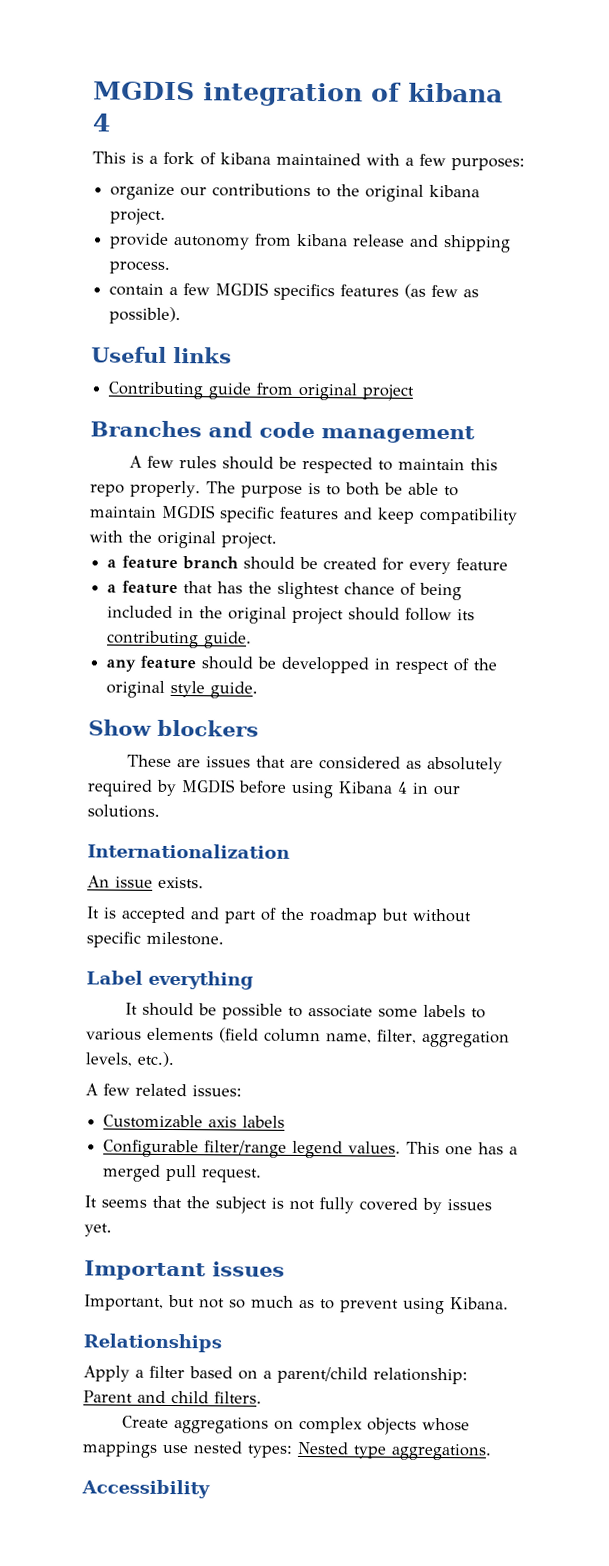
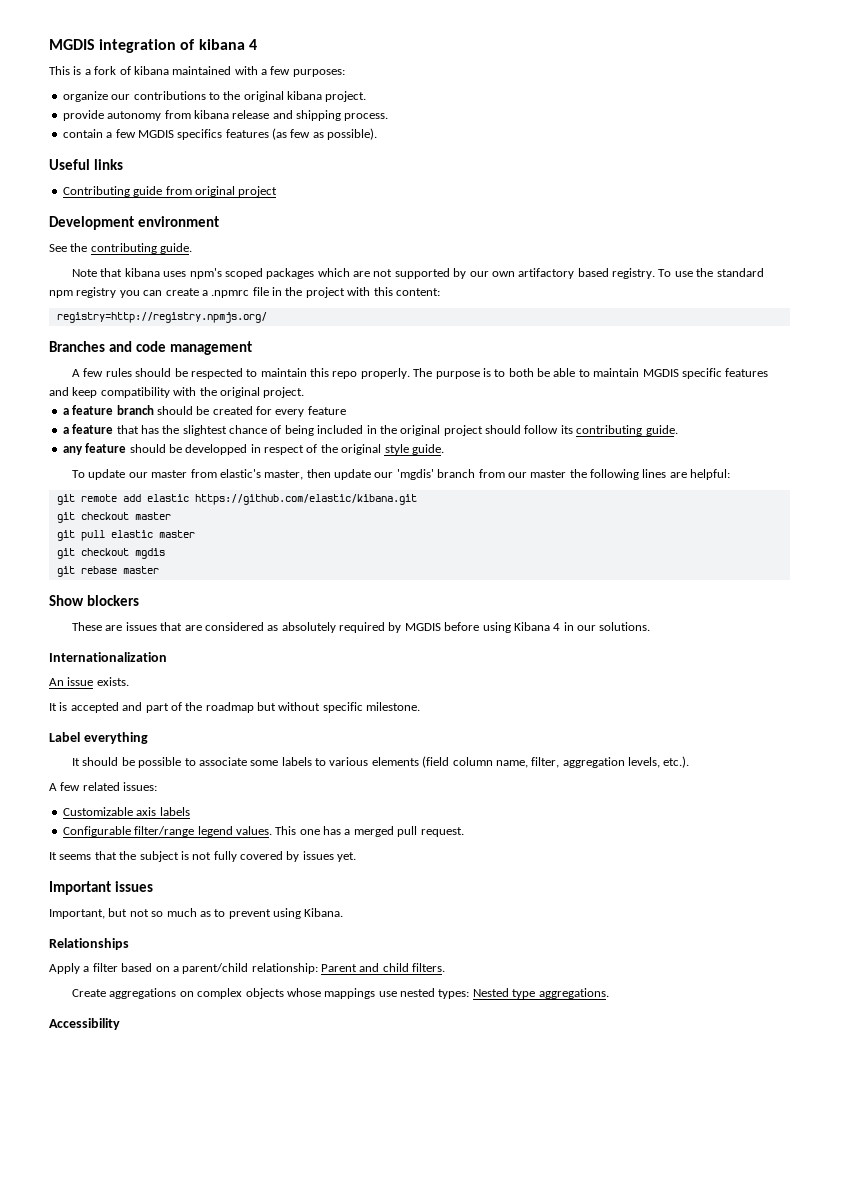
+ Development environment
+ See the contributing guide.
+ Note that kibana uses npm's scoped packages which are not supported by our own artifactory based registry. To use the standard npm registry you can create a .npmrc file in the project with this content:
+ registry=http://registry.npmjs.org/
+ To update our master from elastic's master, then update our 'mgdis' branch from our master the following lines are helpful:
+ git remote add elastic https://github.com/elastic/kibana.git
+ git checkout master
+ git pull elastic master
+ git checkout mgdis
+ git rebase master

